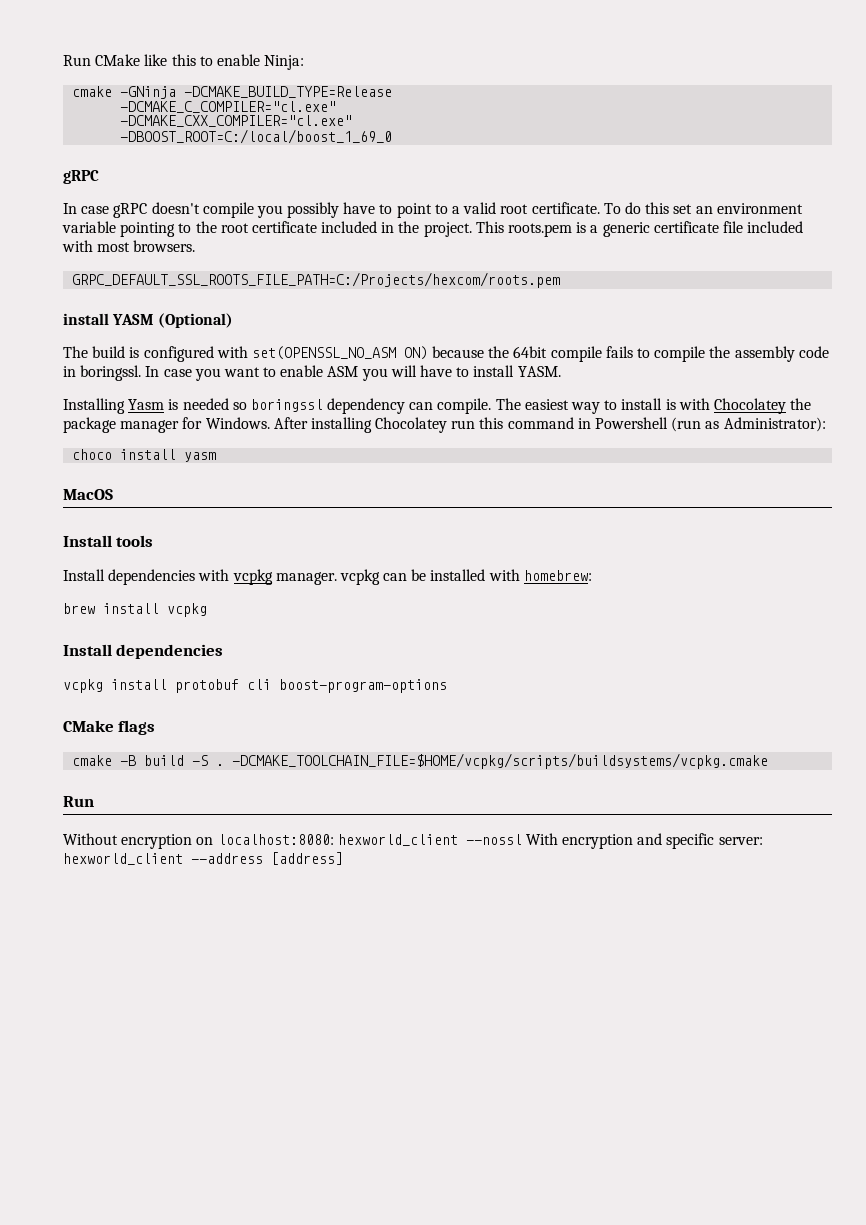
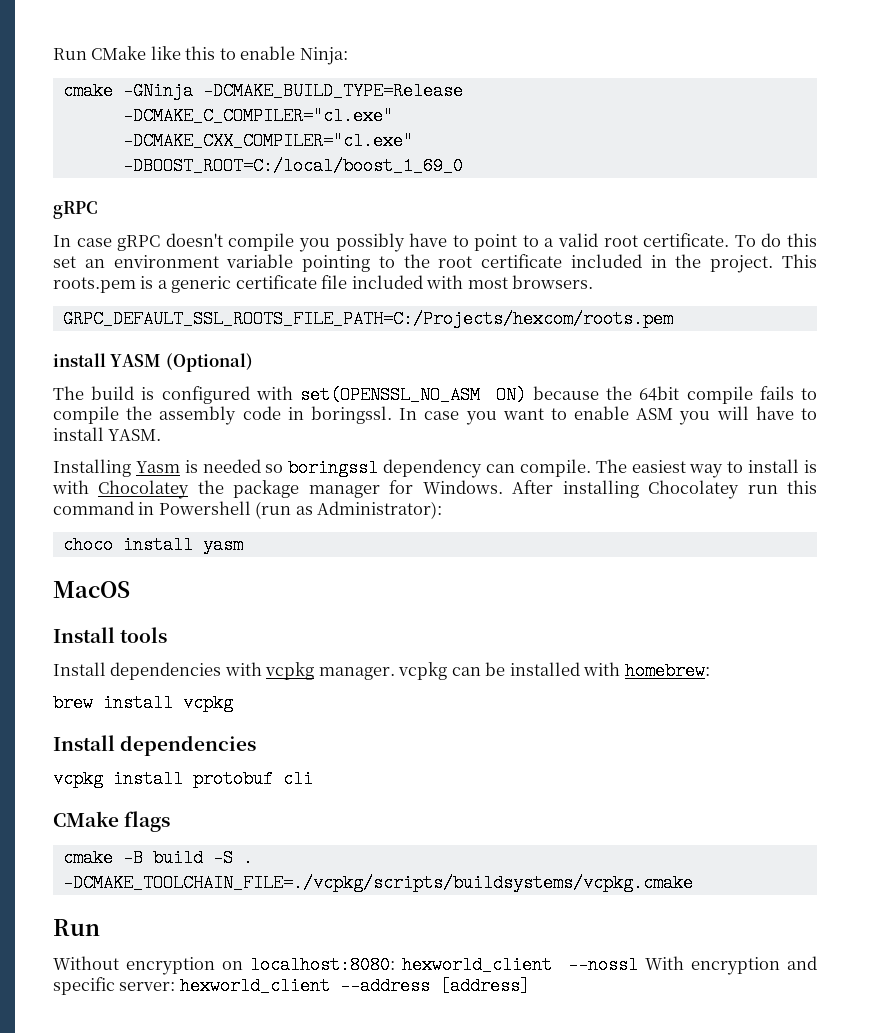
- vcpkg install protobuf cli boost-program-options
+ vcpkg install protobuf cli
- -DCMAKE_TOOLCHAIN_FILE=$HOME/vcpkg/scripts/buildsystems/vcpkg.cmake
+ -DCMAKE_TOOLCHAIN_FILE=./vcpkg/scripts/buildsystems/vcpkg.cmake

